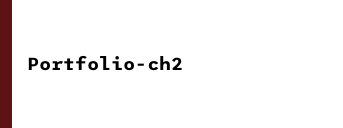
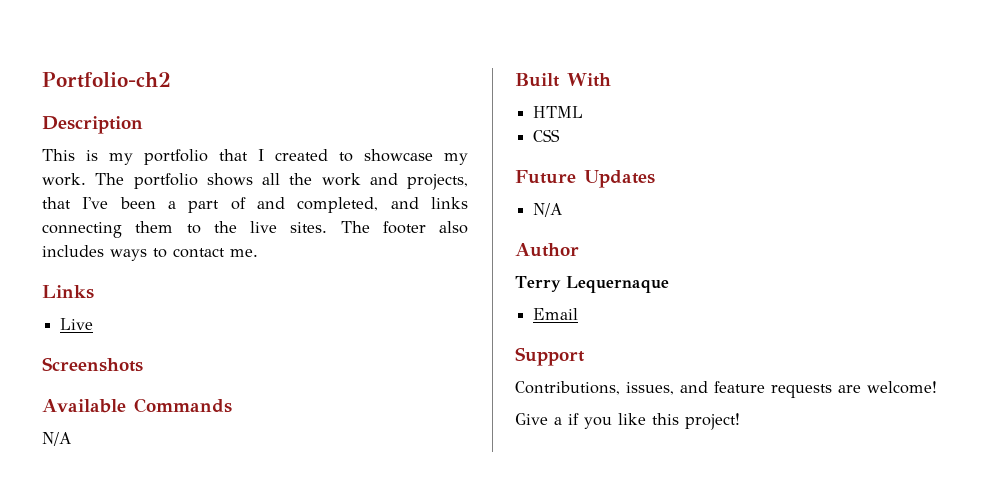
+ Description
+ This is my portfolio that I created to showcase my work. The portfolio shows all the work and projects, that I've been a part of and completed, and links connecting them to the live sites. The footer also includes ways to contact me.
+ Links
+ Live
+ Screenshots
+ Available Commands
+ N/A
+ Built With
+ HTML
+ CSS
+ Future Updates
+ N/A
+ Author
+ Terry Lequernaque
+ Email
+ Support
+ Contributions, issues, and feature requests are welcome!
+ Give a if you like this project!

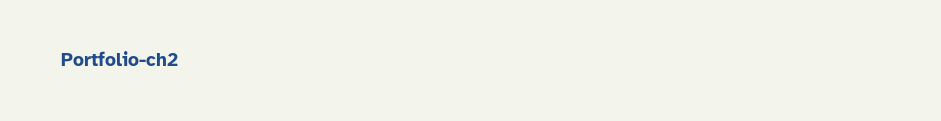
- Description
- This is my portfolio that I created to showcase my work. The portfolio shows all the work and projects, that I've been a part of and completed, and links connecting them to the live sites. The footer also includes ways to contact me.
- Links
- Live
- Screenshots
- Available Commands
- N/A
- Built With
- HTML
- CSS
- Future Updates
- N/A
- Author
- Terry Lequernaque
- Email
- Support
- Contributions, issues, and feature requests are welcome!
- Give a if you like this project!

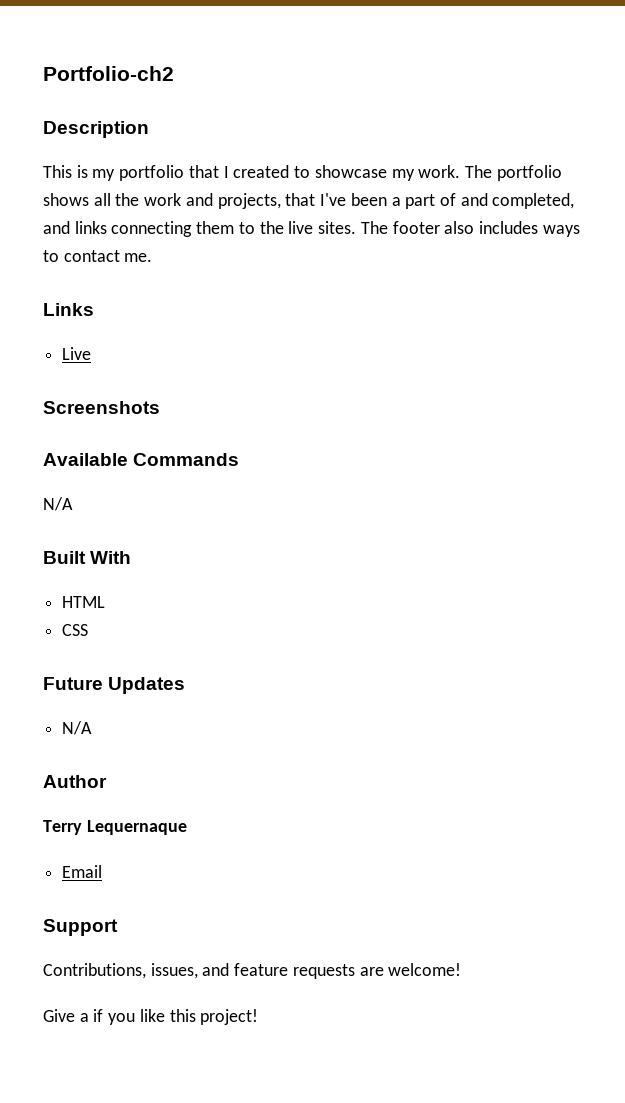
+ Description
+ This is my portfolio that I created to showcase my work. The portfolio shows all the work and projects, that I've been a part of and completed, and links connecting them to the live sites. The footer also includes ways to contact me.
+ Links
+ Live
+ Screenshots
+ Available Commands
+ N/A
+ Built With
+ HTML
+ CSS
+ Future Updates
+ N/A
+ Author
+ Terry Lequernaque
+ Email
+ Support
+ Contributions, issues, and feature requests are welcome!
+ Give a if you like this project!

